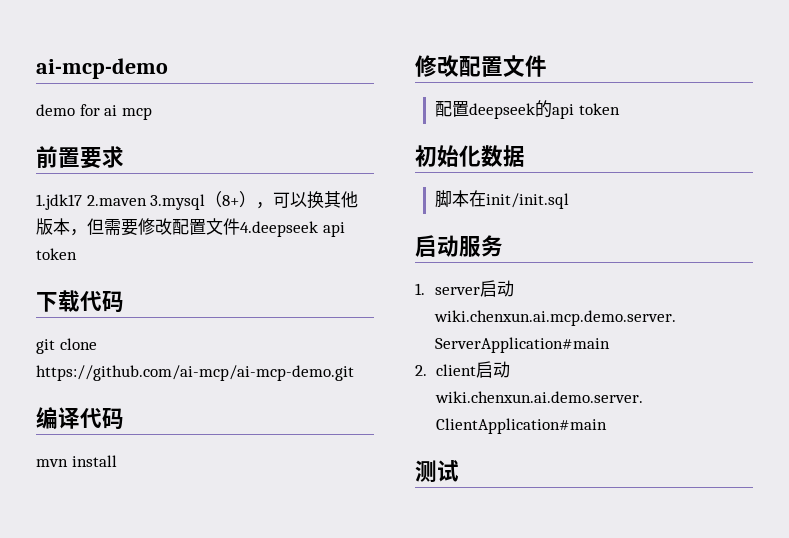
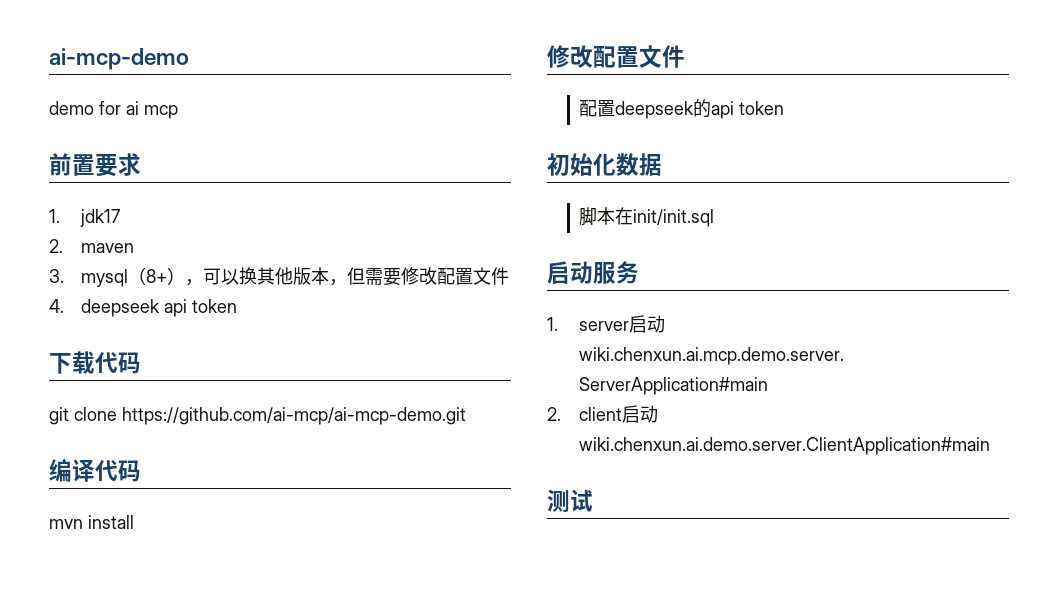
- 1.jdk17 2.maven 3.mysql（8+），可以换其他版本，但需要修改配置文件4.deepseek api token
+ 1. jdk17
+ 2. maven
+ 3. mysql（8+），可以换其他版本，但需要修改配置文件
+ 4. deepseek api token

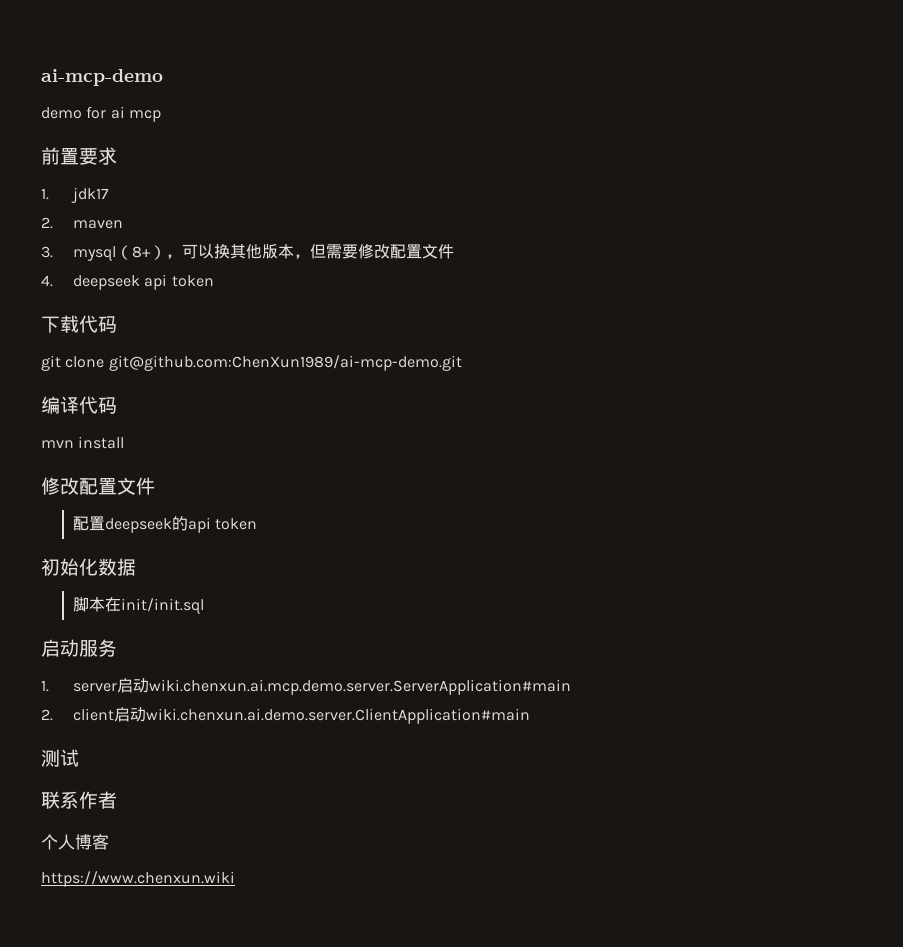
- git clone https://github.com/ai-mcp/ai-mcp-demo.git
+ git clone git@github.com:ChenXun1989/ai-mcp-demo.git
+ 联系作者
+ 个人博客
+ https://www.chenxun.wiki

